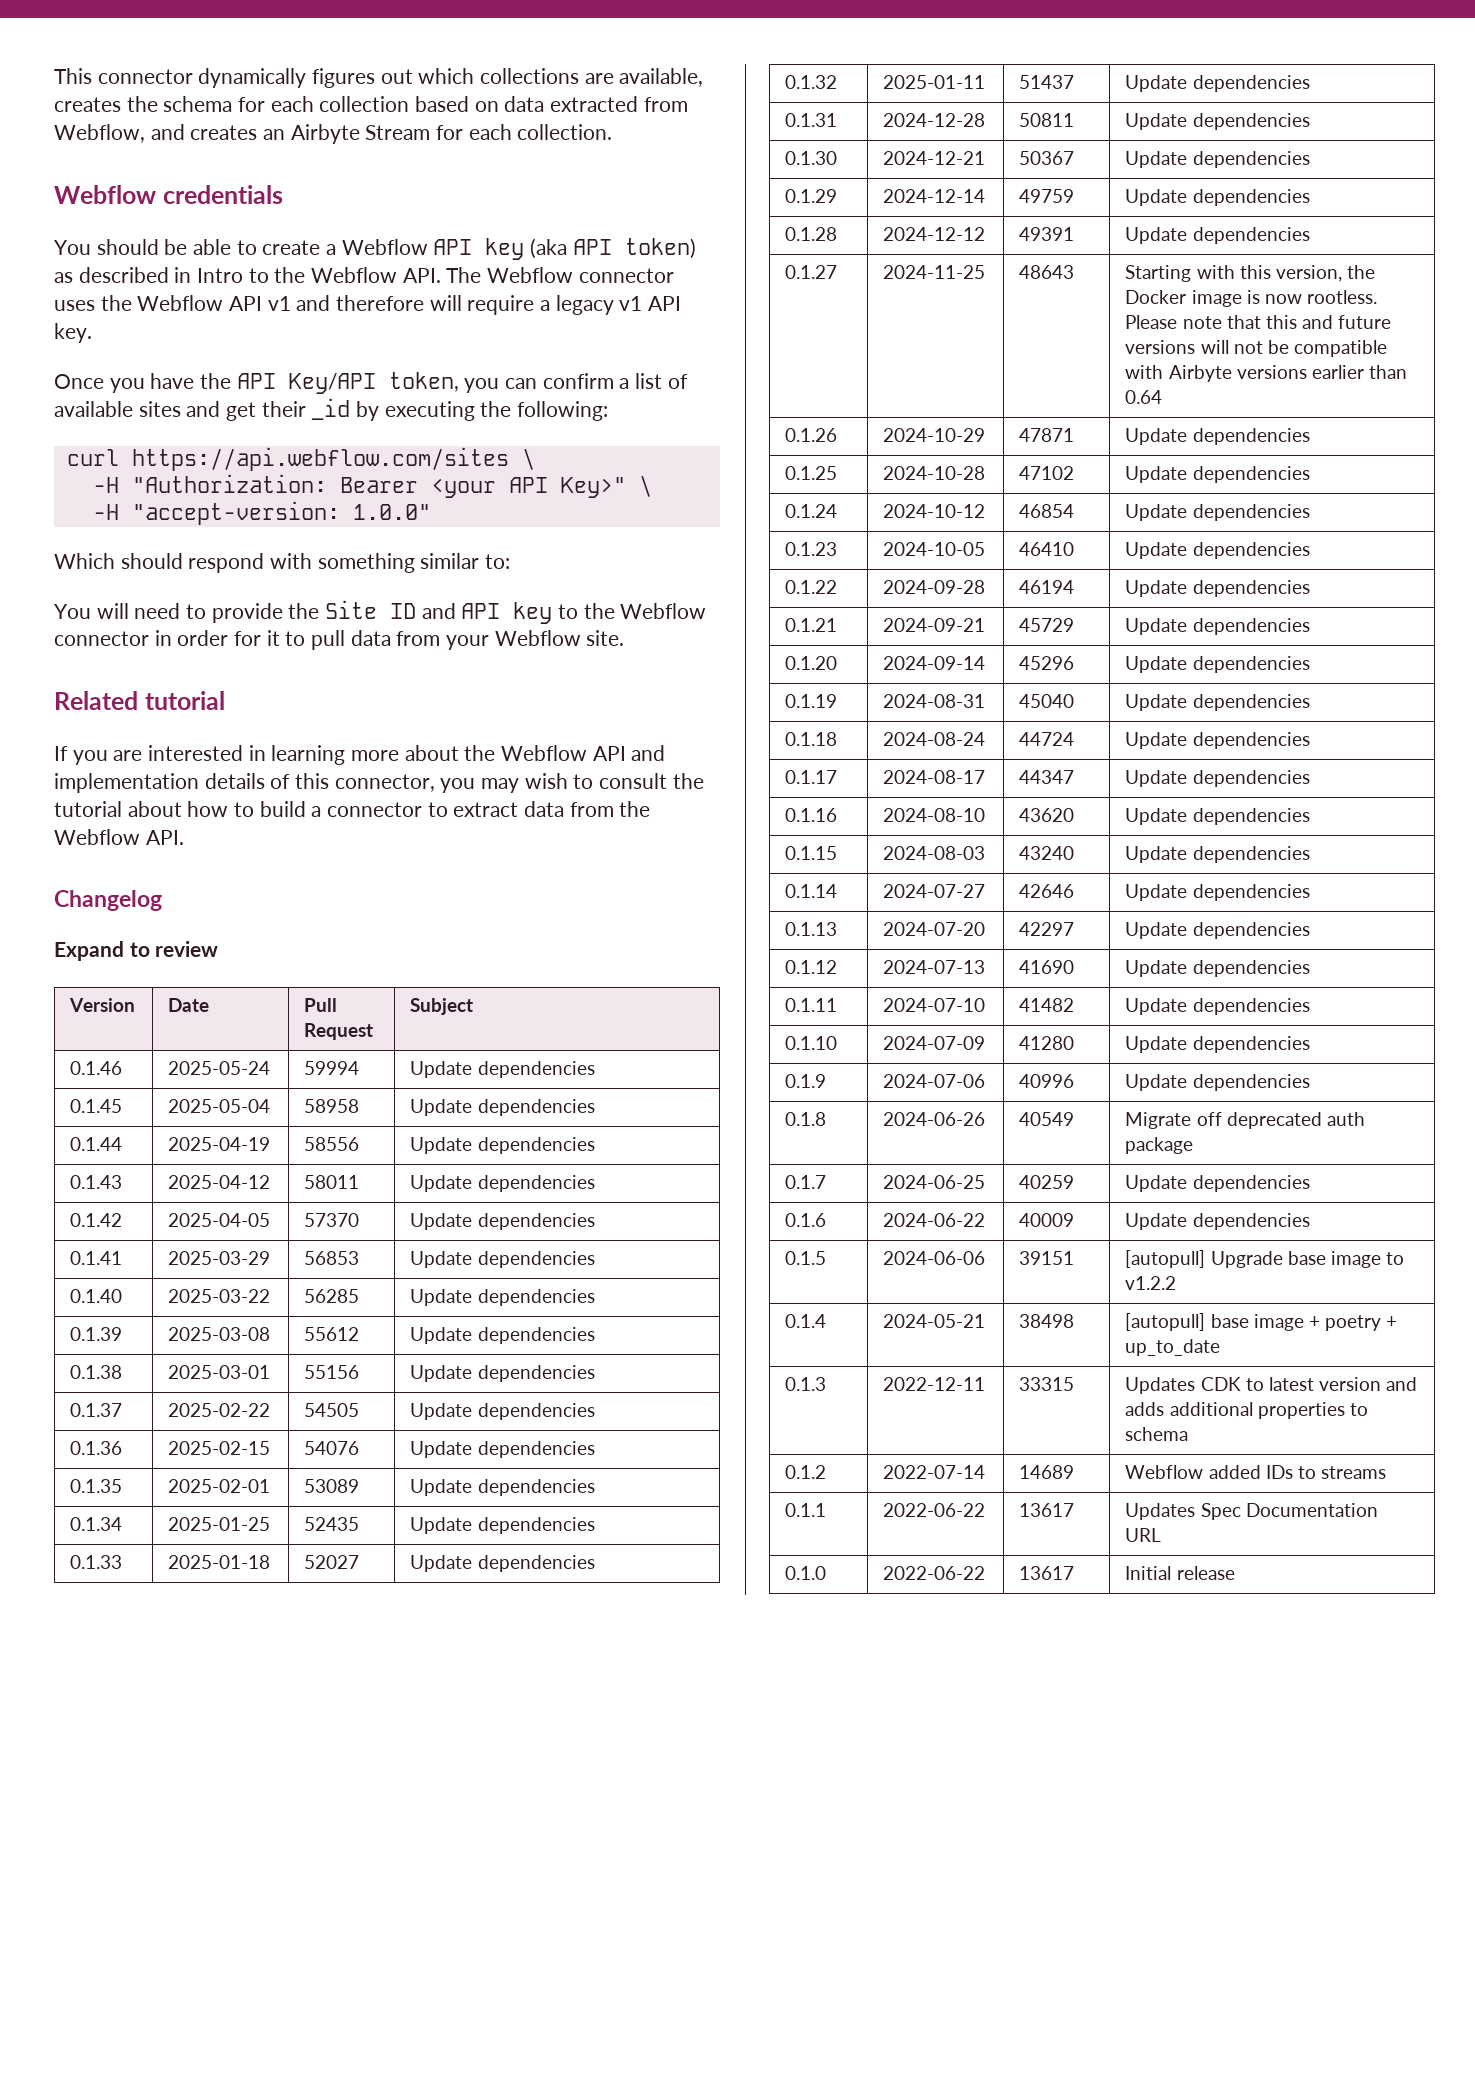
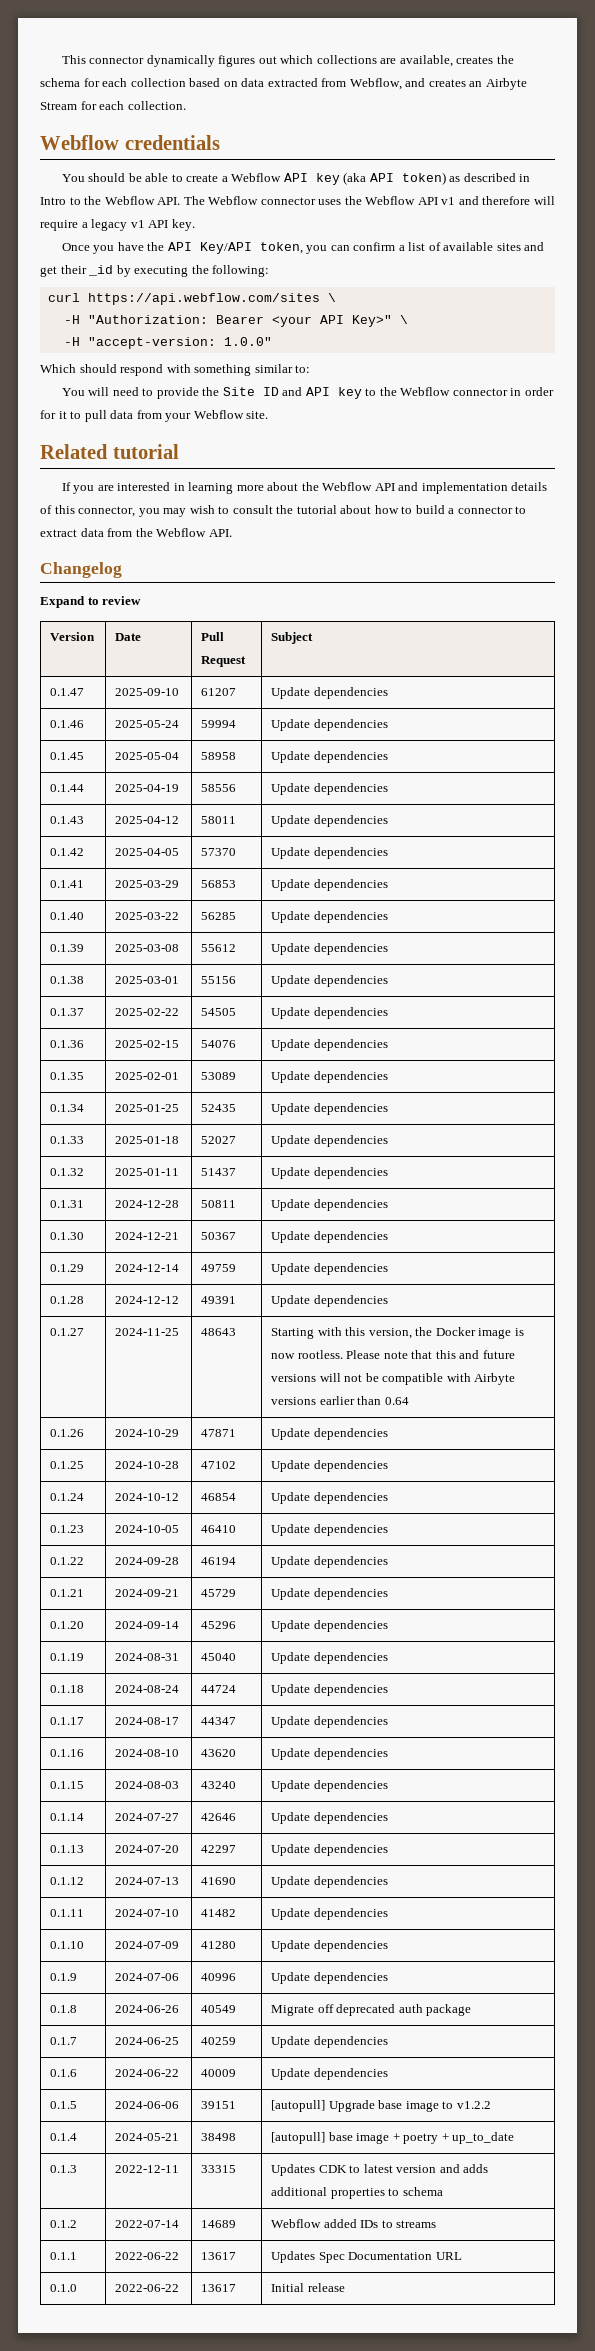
+ 0.1.47 | 2025-09-10 | 61207 | Update dependencies

